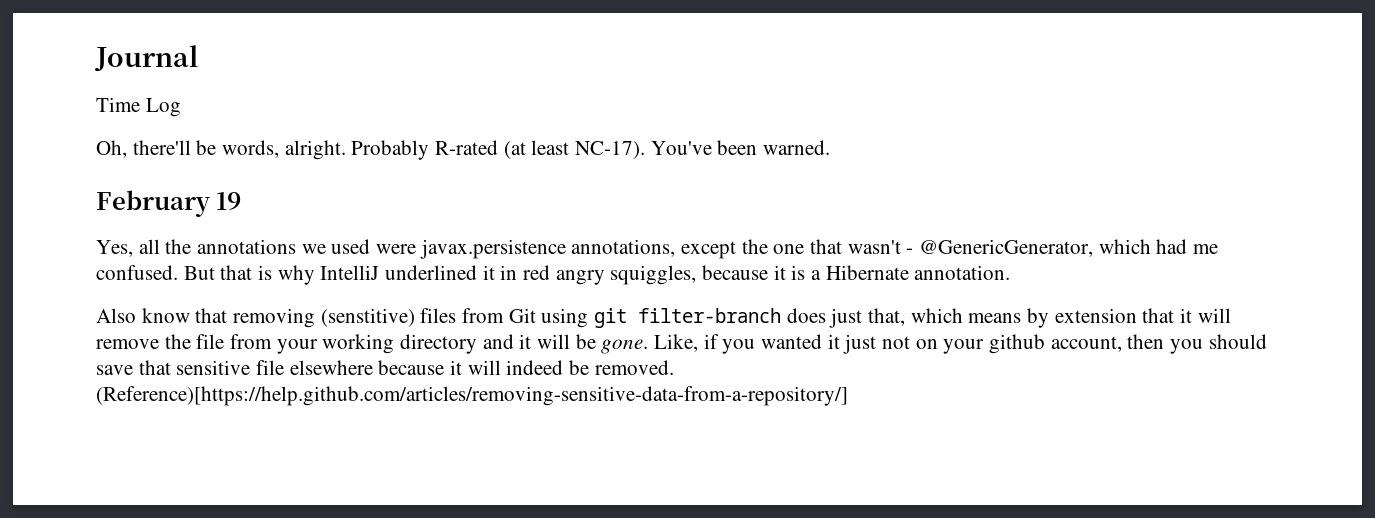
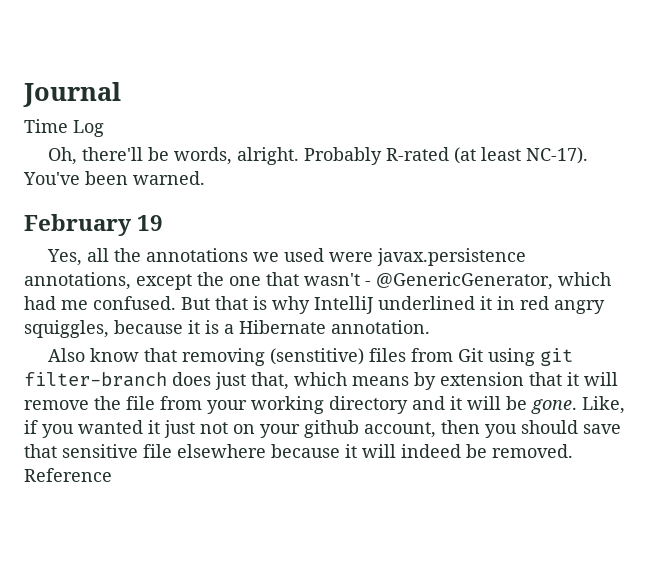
- (Reference)[https://help.github.com/articles/removing-sensitive-data-from-a-repository/]
+ Reference

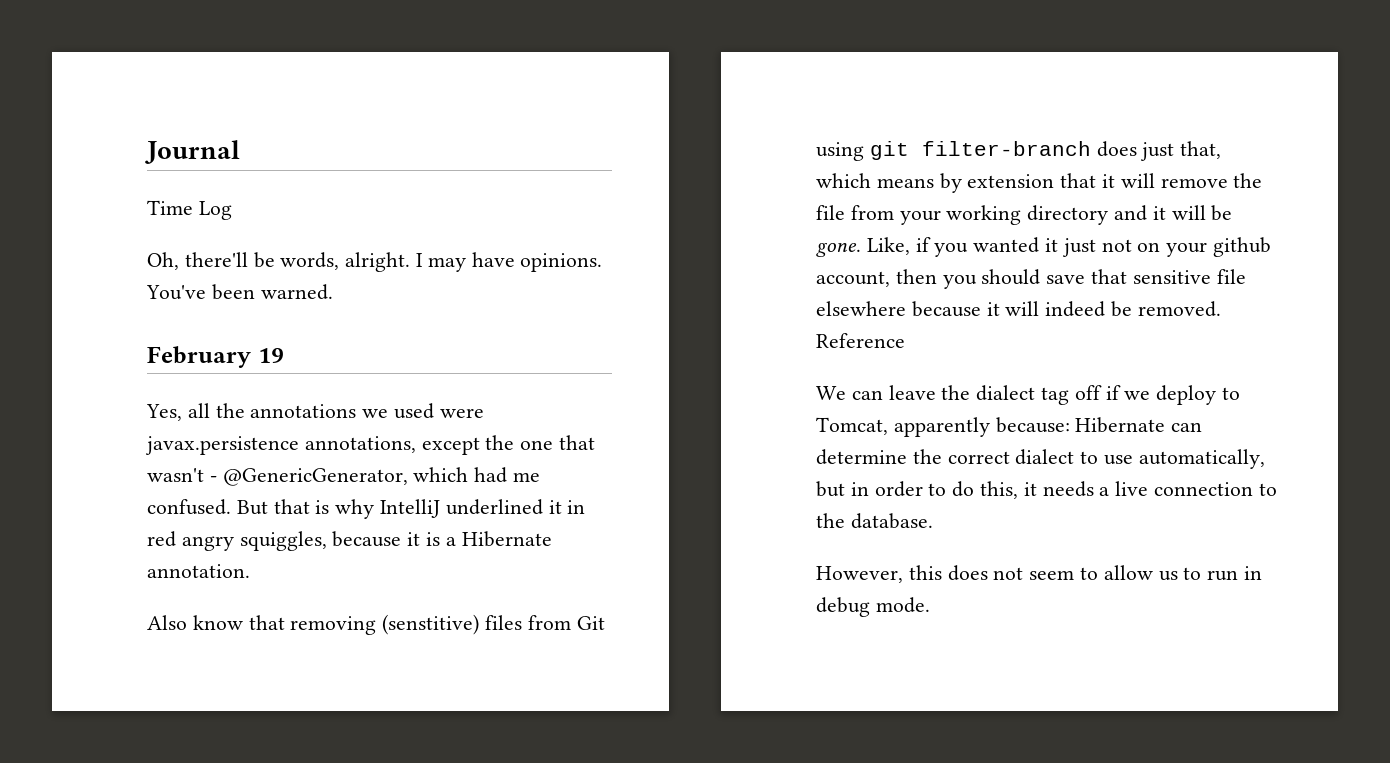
- Probably R-rated (at least NC-17).
+ I may have opinions.
+ We can leave the dialect tag off if we deploy to Tomcat, apparently because: Hibernate can determine the correct dialect to use automatically, but in order to do this, it needs a live connection to the database.
+ However, this does not seem to allow us to run in debug mode.

